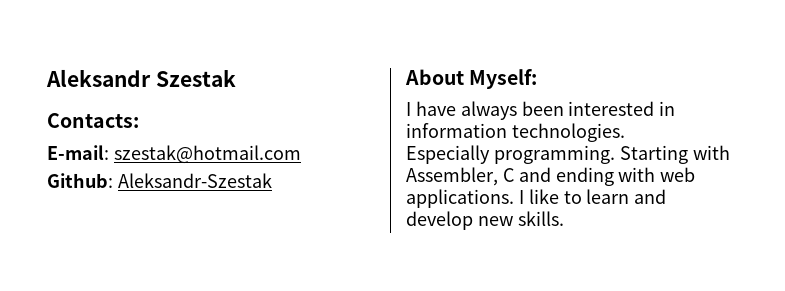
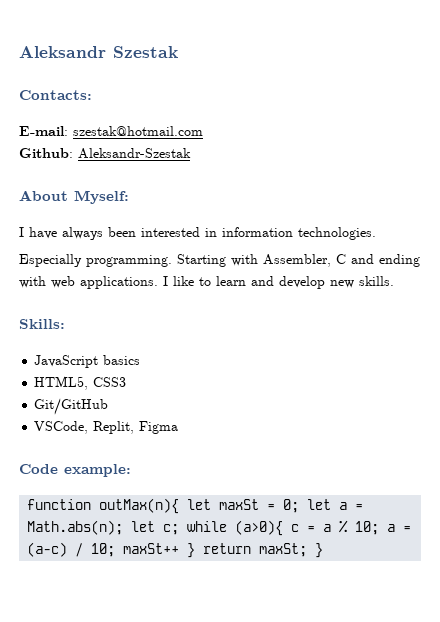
+ Skills:
+ JavaScript basics
+ HTML5, CSS3
+ Git/GitHub
+ VSCode, Replit, Figma
+ Code example:
+ function outMax(n){ let maxSt = 0; let a = Math.abs(n); let c; while (a>0){ c = a % 10; a = (a-c) / 10; maxSt++ } return maxSt; }

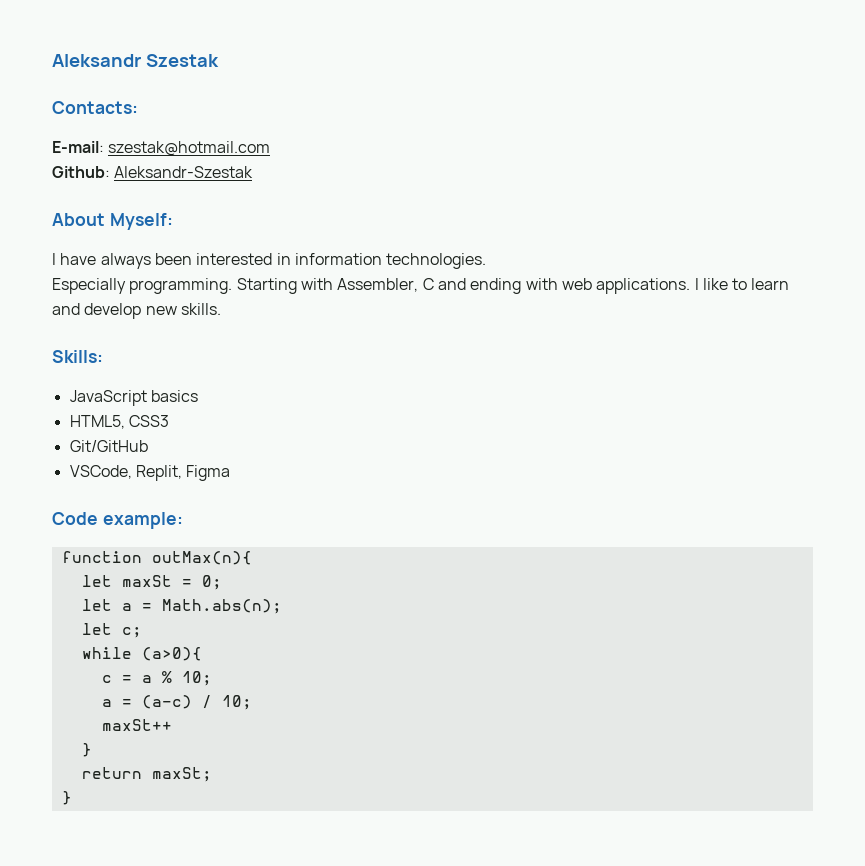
- function outMax(n){ let maxSt = 0; let a = Math.abs(n); let c; while (a>0){ c = a % 10; a = (a-c) / 10; maxSt++ } return maxSt; }
+ function outMax(n){
+ let maxSt = 0;
+ let a = Math.abs(n);
+ let c;
+ while (a>0){
+ c = a % 10;
+ a = (a-c) / 10;
+ maxSt++
+ }
+ return maxSt;
+ }

